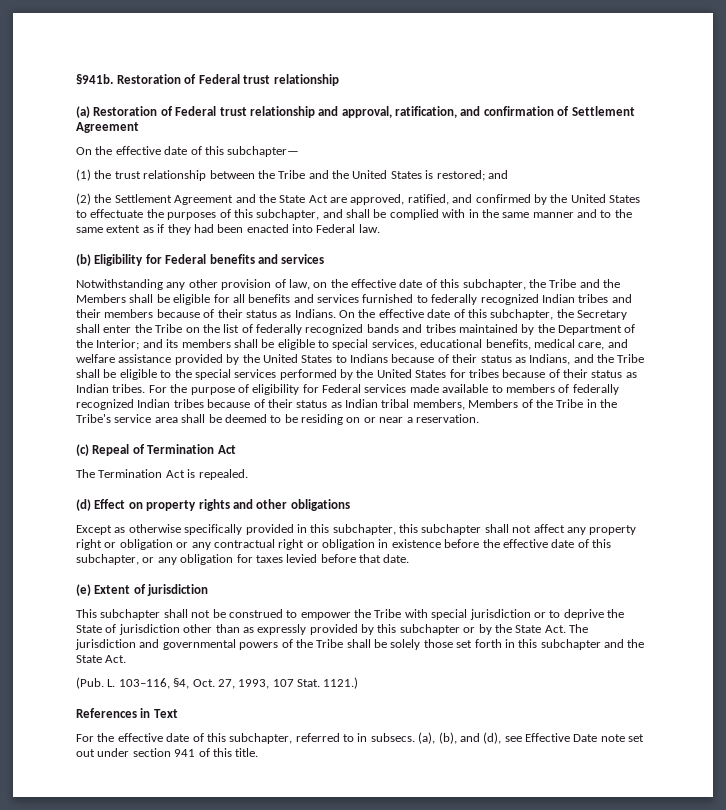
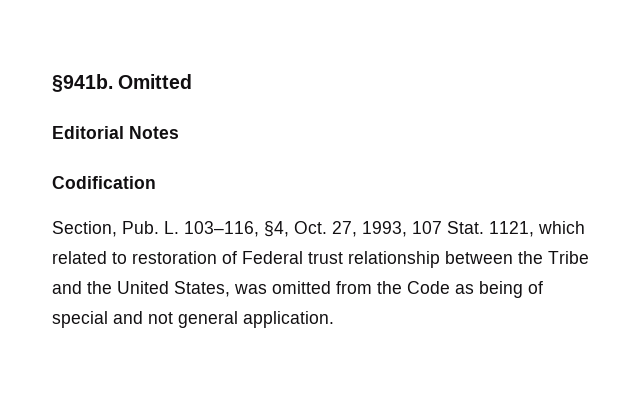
- §941b. Restoration of Federal trust relationship
- (a) Restoration of Federal trust relationship and approval, ratification, and confirmation of Settlement Agreement
- On the effective date of this subchapter—
- (1) the trust relationship between the Tribe and the United States is restored; and
- (2) the Settlement Agreement and the State Act are approved, ratified, and confirmed by the United States to effectuate the purposes of this subchapter, and shall be complied with in the same manner and to the same extent as if they had been enacted into Federal law.
- (b) Eligibility for Federal benefits and services
- Notwithstanding any other provision of law, on the effective date of this subchapter, the Tribe and the Members shall be eligible for all benefits and services furnished to federally recognized Indian tribes and their members because of their status as Indians. On the effective date of this subchapter, the Secretary shall enter the Tribe on the list of federally recognized bands and tribes maintained by the Department of the Interior; and its members shall be eligible to special services, educational benefits, medical care, and welfare assistance provided by the United States to Indians because of their status as Indians, and the Tribe shall be eligible to the special services performed by the United States for tribes because of their status as Indian tribes. For the purpose of eligibility for Federal services made available to members of federally recognized Indian tribes because of their status as Indian tribal members, Members of the Tribe in the Tribe's service area shall be deemed to be residing on or near a reservation.
- (c) Repeal of Termination Act
- The Termination Act is repealed.
- (d) Effect on property rights and other obligations
- Except as otherwise specifically provided in this subchapter, this subchapter shall not affect any property right or obligation or any contractual right or obligation in existence before the effective date of this subchapter, or any obligation for taxes levied before that date.
- (e) Extent of jurisdiction
- This subchapter shall not be construed to empower the Tribe with special jurisdiction or to deprive the State of jurisdiction other than as expressly provided by this subchapter or by the State Act. The jurisdiction and governmental powers of the Tribe shall be solely those set forth in this subchapter and the State Act.
- (Pub. L. 103–116, §4, Oct. 27, 1993, 107 Stat. 1121.)
- References in Text
- For the effective date of this subchapter, referred to in subsecs. (a), (b), and (d), see Effective Date note set out under section 941 of this title.
+ §941b. Omitted
+ Editorial Notes
+ Codification
+ Section, Pub. L. 103–116, §4, Oct. 27, 1993, 107 Stat. 1121, which related to restoration of Federal trust relationship between the Tribe and the United States, was omitted from the Code as being of special and not general application.

